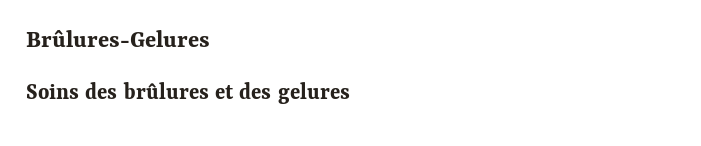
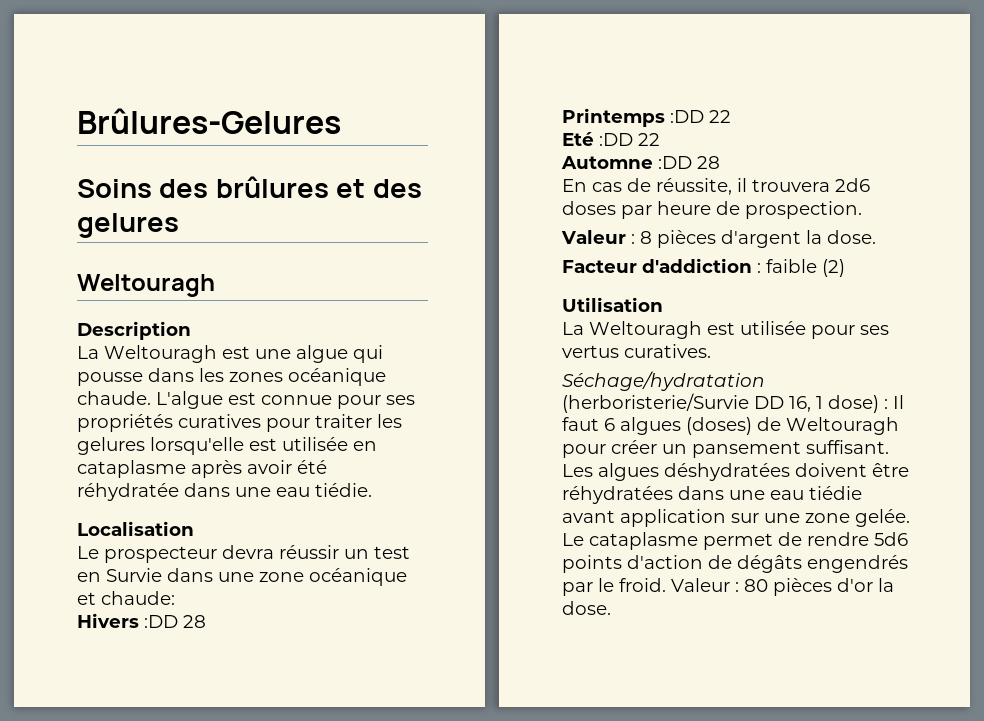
  Soins des brûlures et des gelures
+ Weltouragh
+ Description
+ La Weltouragh est une algue qui pousse dans les zones océanique chaude. L'algue est connue pour ses propriétés curatives pour traiter les gelures lorsqu'elle est utilisée en cataplasme après avoir été réhydratée dans une eau tiédie.
+ Localisation
+ Le prospecteur devra réussir un test en Survie dans une zone océanique et chaude:
+ Hivers :DD 28
+ Printemps :DD 22
+ Eté :DD 22
+ Automne :DD 28
+ En cas de réussite, il trouvera 2d6 doses par heure de prospection.
+ Valeur : 8 pièces d'argent la dose.
+ Facteur d'addiction : faible (2)
+ Utilisation
+ La Weltouragh est utilisée pour ses vertus curatives.
+ Séchage/hydratation (herboristerie/Survie DD 16, 1 dose) : Il faut 6 algues (doses) de Weltouragh pour créer un pansement suffisant. Les algues déshydratées doivent être réhydratées dans une eau tiédie avant application sur une zone gelée. Le cataplasme permet de rendre 5d6 points d'action de dégâts engendrés par le froid. Valeur : 80 pièces d'or la dose.

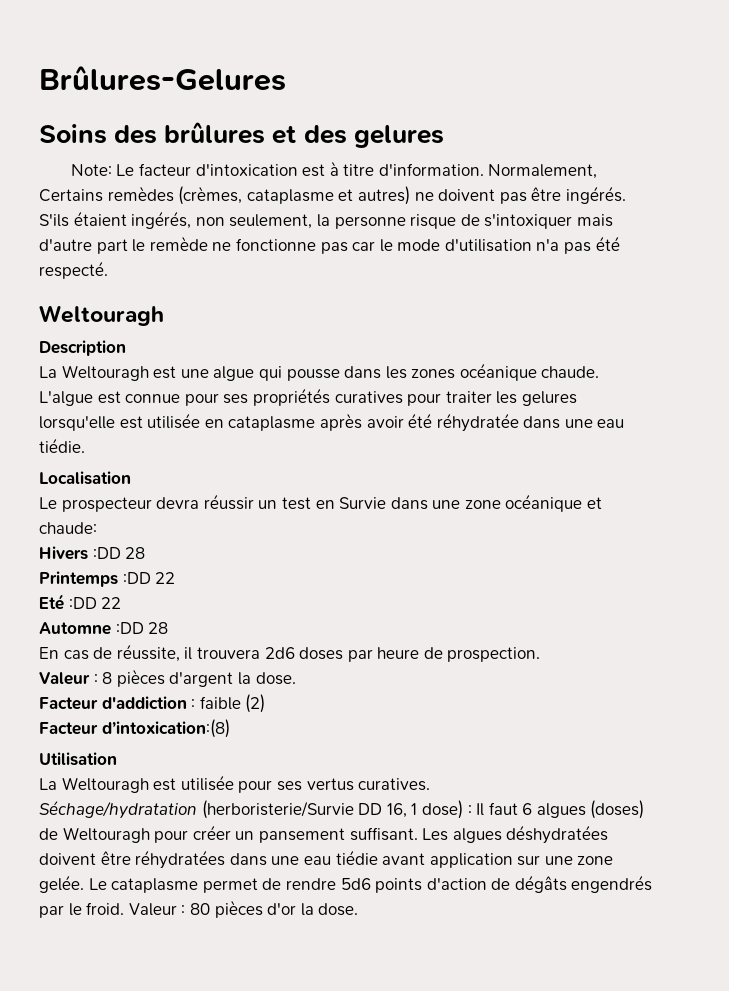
+ Note: Le facteur d'intoxication est à titre d'information. Normalement, Certains remèdes (crèmes, cataplasme et autres) ne doivent pas être ingérés. S'ils étaient ingérés, non seulement, la personne risque de s'intoxiquer mais d'autre part le remède ne fonctionne pas car le mode d'utilisation n'a pas été respecté.
+ Facteur d’intoxication:(8)

